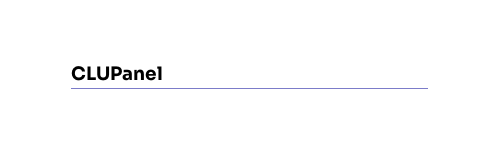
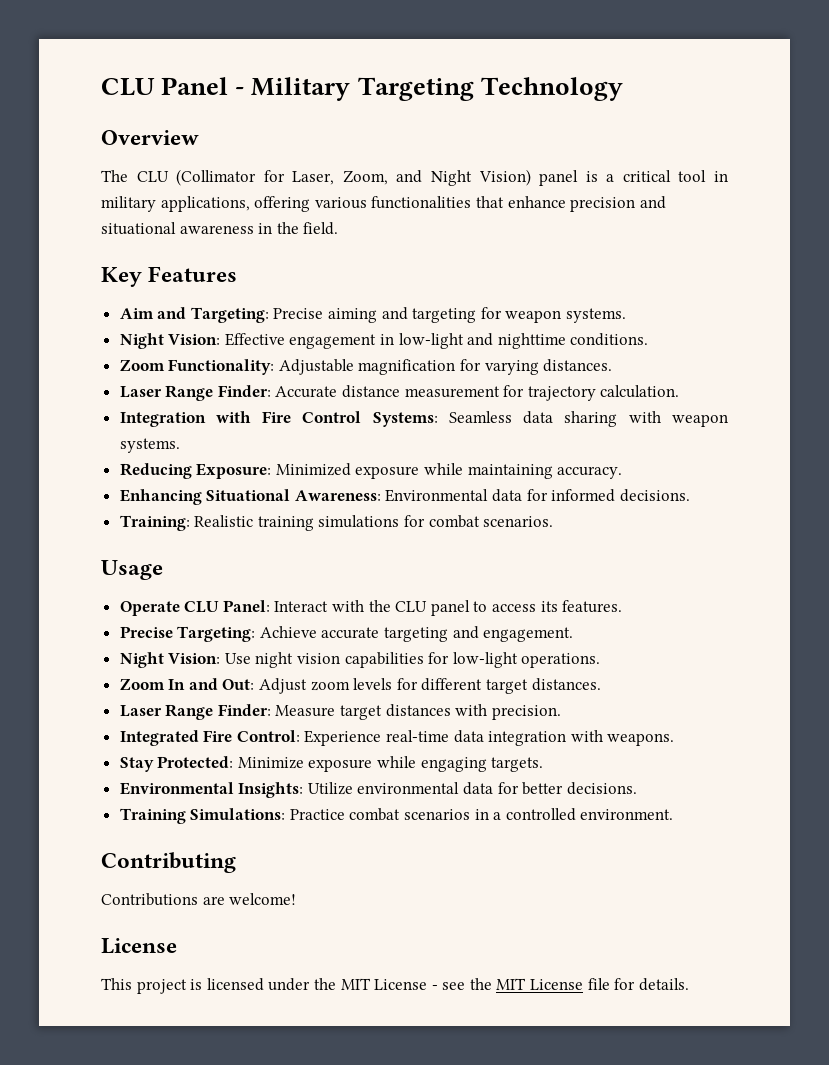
- CLUPanel
+ CLU Panel - Military Targeting Technology
+ Overview
+ The CLU (Collimator for Laser, Zoom, and Night Vision) panel is a critical tool in military applications, offering various functionalities that enhance precision and situational awareness in the field.
+ Key Features
+ Aim and Targeting: Precise aiming and targeting for weapon systems.
+ Night Vision: Effective engagement in low-light and nighttime conditions.
+ Zoom Functionality: Adjustable magnification for varying distances.
+ Laser Range Finder: Accurate distance measurement for trajectory calculation.
+ Integration with Fire Control Systems: Seamless data sharing with weapon systems.
+ Reducing Exposure: Minimized exposure while maintaining accuracy.
+ Enhancing Situational Awareness: Environmental data for informed decisions.
+ Training: Realistic training simulations for combat scenarios.
+ Usage
+ Operate CLU Panel: Interact with the CLU panel to access its features.
+ Precise Targeting: Achieve accurate targeting and engagement.
+ Night Vision: Use night vision capabilities for low-light operations.
+ Zoom In and Out: Adjust zoom levels for different target distances.
+ Laser Range Finder: Measure target distances with precision.
+ Integrated Fire Control: Experience real-time data integration with weapons.
+ Stay Protected: Minimize exposure while engaging targets.
+ Environmental Insights: Utilize environmental data for better decisions.
+ Training Simulations: Practice combat scenarios in a controlled environment.
+ Contributing
+ Contributions are welcome!
+ License
+ This project is licensed under the MIT License - see the MIT License file for details.

